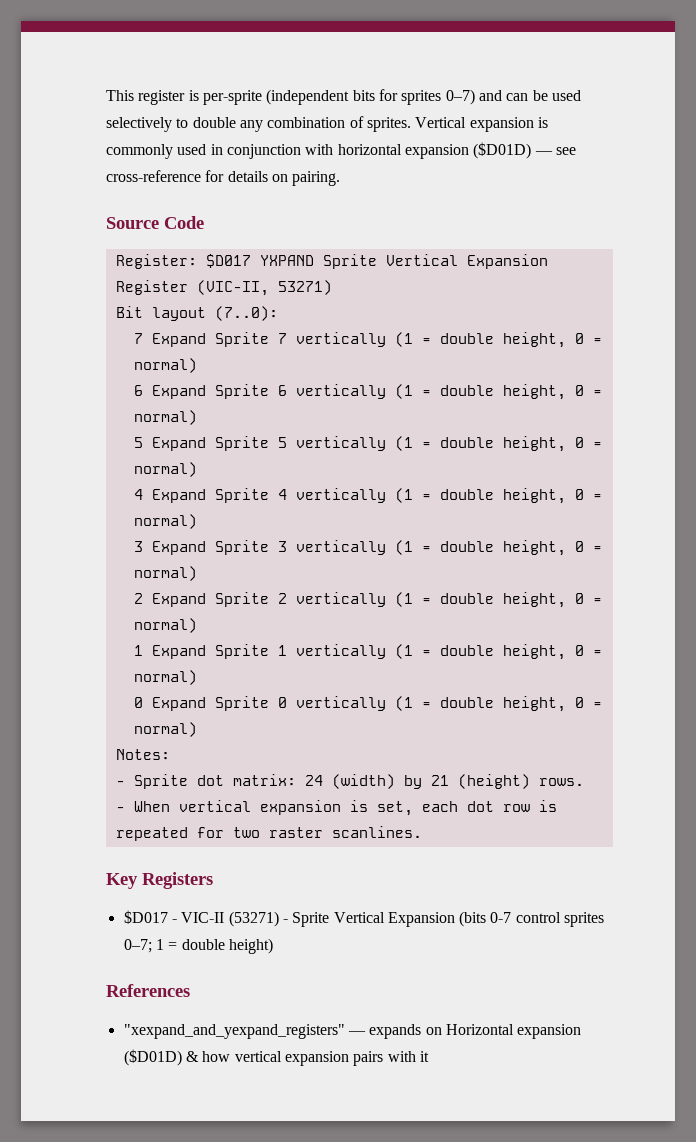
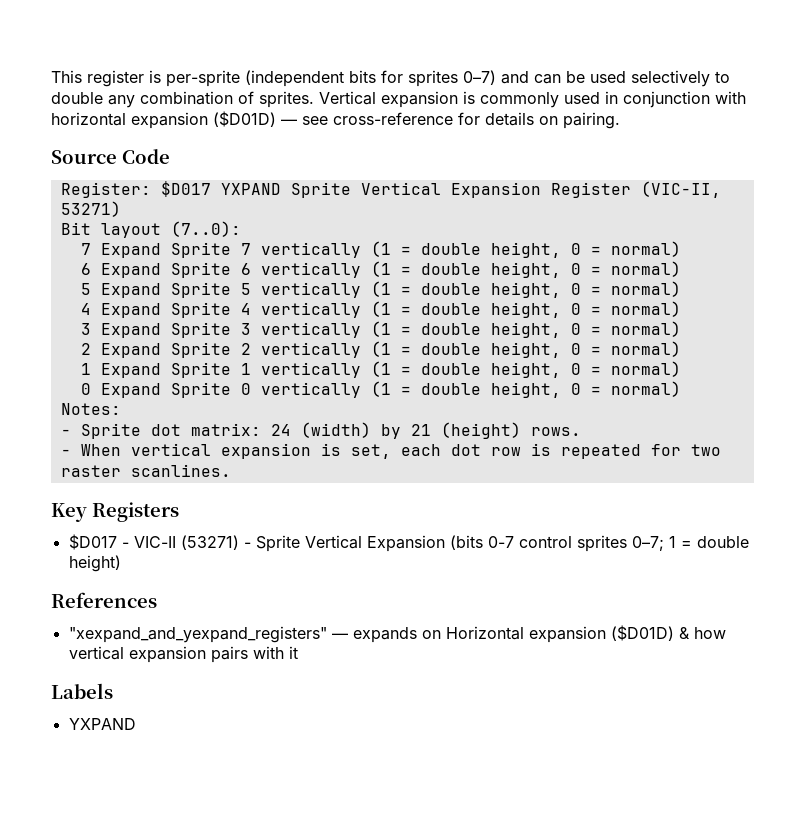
+ Labels
+ YXPAND

